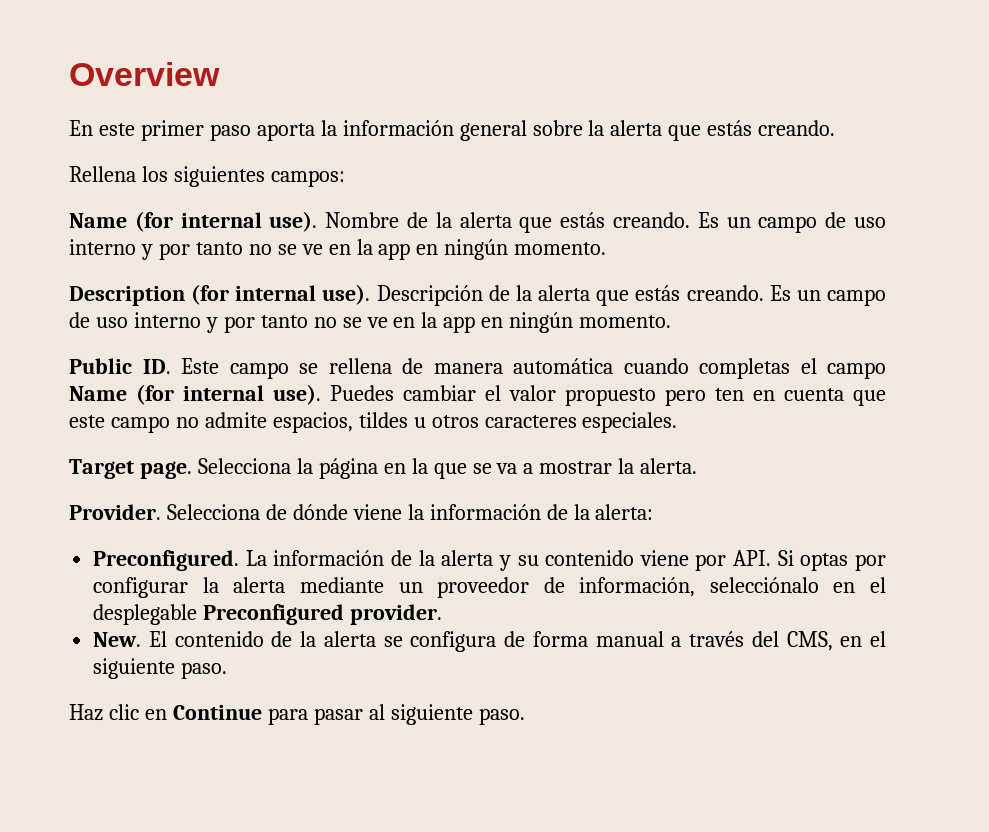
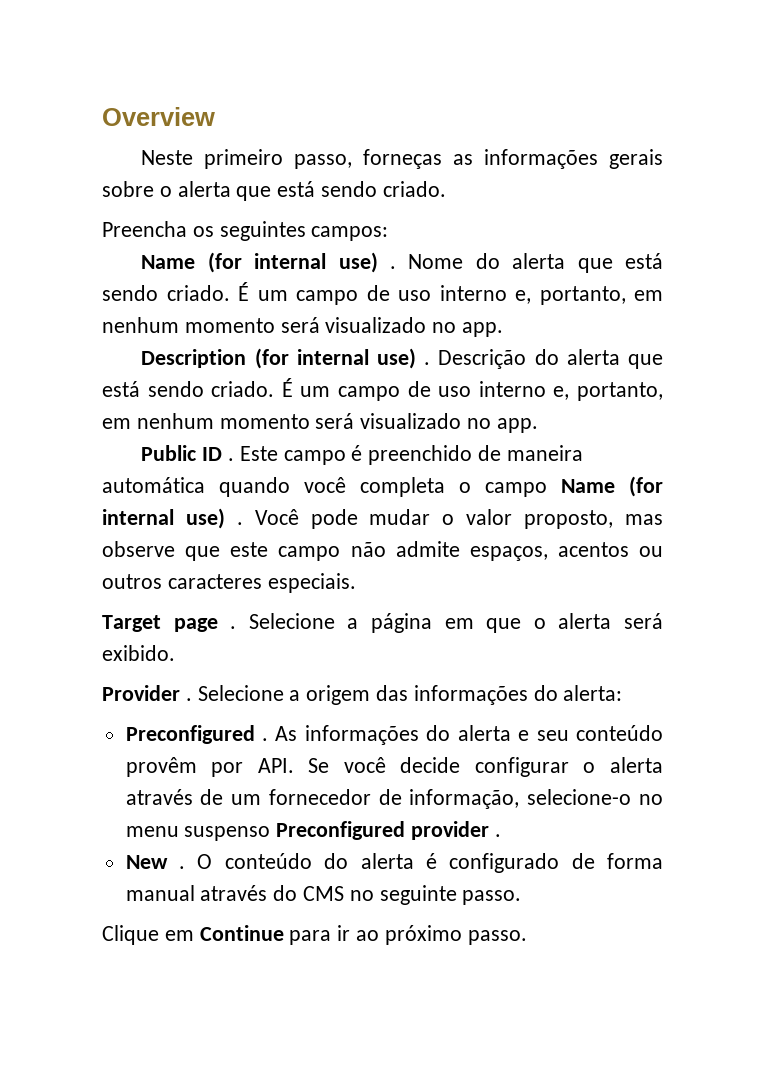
- En este primer paso aporta la información general sobre la alerta que estás creando.
- Rellena los siguientes campos:
- Name (for internal use). Nombre de la alerta que estás creando. Es un campo de uso interno y por tanto no se ve en la app en ningún momento.
- Description (for internal use). Descripción de la alerta que estás creando. Es un campo de uso interno y por tanto no se ve en la app en ningún momento.
- Public ID. Este campo se rellena de manera automática cuando completas el campo Name (for internal use). Puedes cambiar el valor propuesto pero ten en cuenta que este campo no admite espacios, tildes u otros caracteres especiales.
- Target page. Selecciona la página en la que se va a mostrar la alerta.
- Provider. Selecciona de dónde viene la información de la alerta:
- Preconfigured. La información de la alerta y su contenido viene por API. Si optas por configurar la alerta mediante un proveedor de información, selecciónalo en el desplegable Preconfigured provider.
- New. El contenido de la alerta se configura de forma manual a través del CMS, en el siguiente paso.
- Haz clic en Continue para pasar al siguiente paso.
+ Neste primeiro passo, forneças as informações gerais sobre o alerta que está sendo criado.
+ Preencha os seguintes campos:
+ Name (for internal use) . Nome do alerta que está sendo criado. É um campo de uso interno e, portanto, em nenhum momento será visualizado no app.
+ Description (for internal use) . Descrição do alerta que está sendo criado. É um campo de uso interno e, portanto, em nenhum momento será visualizado no app.
+ Public ID . Este campo é preenchido de maneira automática quando você completa o campo Name (for internal use) . Você pode mudar o valor proposto, mas observe que este campo não admite espaços, acentos ou outros caracteres especiais.
+ Target page . Selecione a página em que o alerta será exibido.
+ Provider . Selecione a origem das informações do alerta:
+ Preconfigured . As informações do alerta e seu conteúdo provêm por API. Se você decide configurar o alerta através de um fornecedor de informação, selecione-o no menu suspenso Preconfigured provider .
+ New . O conteúdo do alerta é configurado de forma manual através do CMS no seguinte passo.
+ Clique em Continue para ir ao próximo passo.

